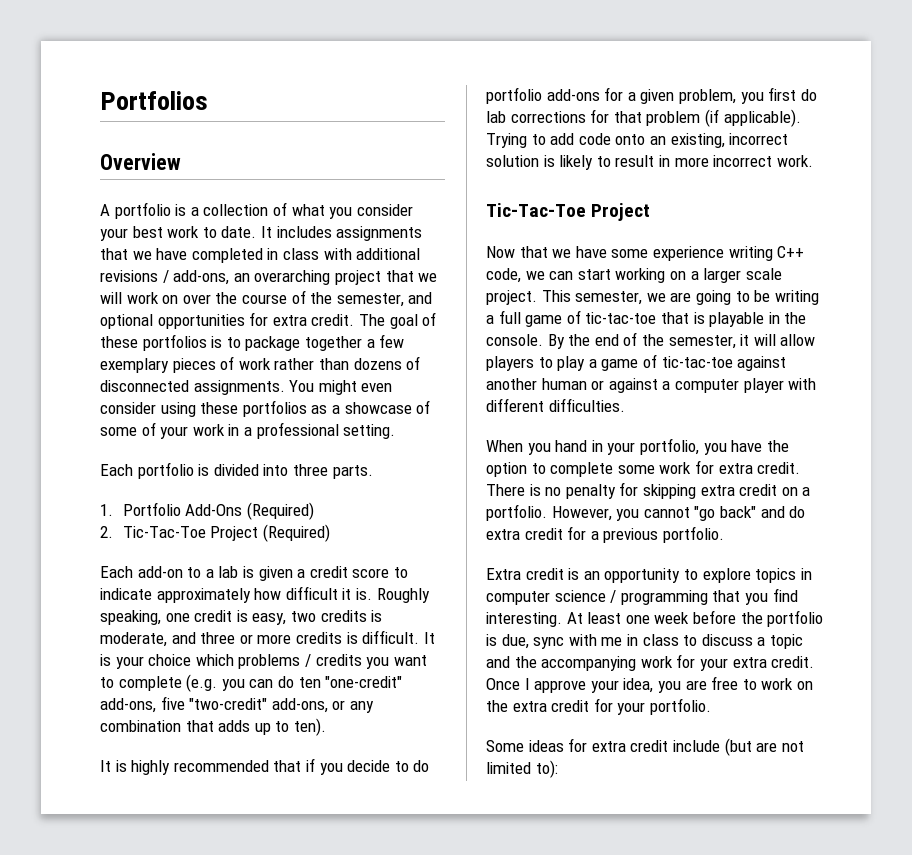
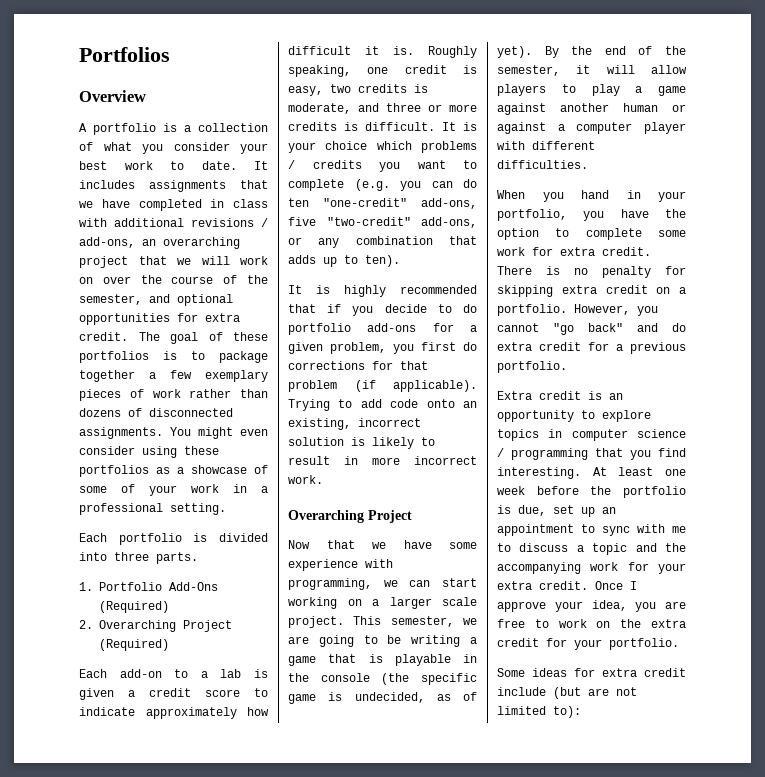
- 2. Tic-Tac-Toe Project (Required)
+ 2. Overarching Project (Required)
- It is highly recommended that if you decide to do portfolio add-ons for a given problem, you first do lab corrections for that problem (if applicable).
+ It is highly recommended that if you decide to do portfolio add-ons for a given problem, you first do corrections for that problem (if applicable).
  Trying to add code onto an existing, incorrect solution is likely to result in more incorrect work.
- Tic-Tac-Toe Project
+ Overarching Project
- Now that we have some experience writing C++ code, we can start working on a larger scale project.
+ Now that we have some experience with programming, we can start working on a larger scale project.
- This semester, we are going to be writing a full game of tic-tac-toe that is playable in the console.
+ This semester, we are going to be writing a game that is playable in the console (the specific game is undecided, as of yet).
- By the end of the semester, it will allow players to play a game of tic-tac-toe against another human or against a computer player with different difficulties.
+ By the end of the semester, it will allow players to play a game against another human or against a computer player with different difficulties.
- At least one week before the portfolio is due, sync with me in class to discuss a topic and the accompanying work for your extra credit.
+ At least one week before the portfolio is due, set up an appointment to sync with me to discuss a topic and the accompanying work for your extra credit.

